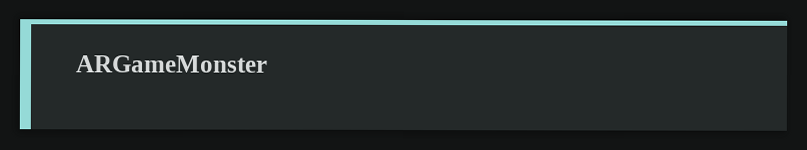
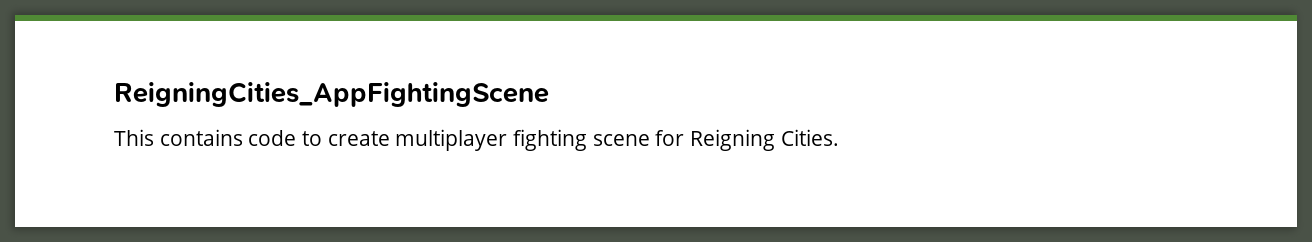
- ARGameMonster
+ ReigningCities_AppFightingScene
+ This contains code to create multiplayer fighting scene for Reigning Cities.

